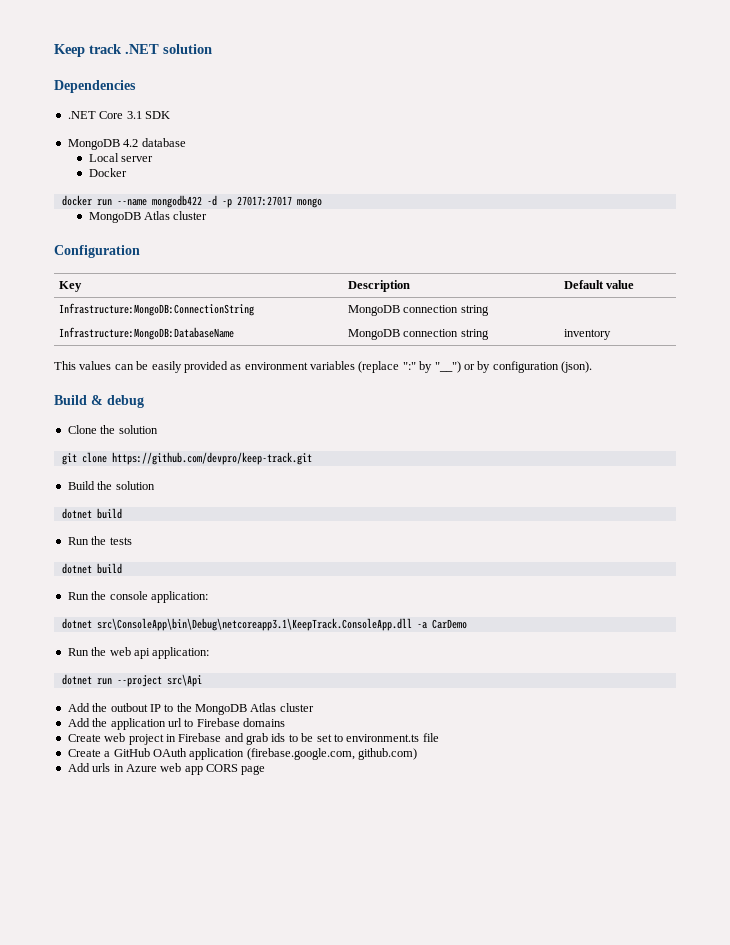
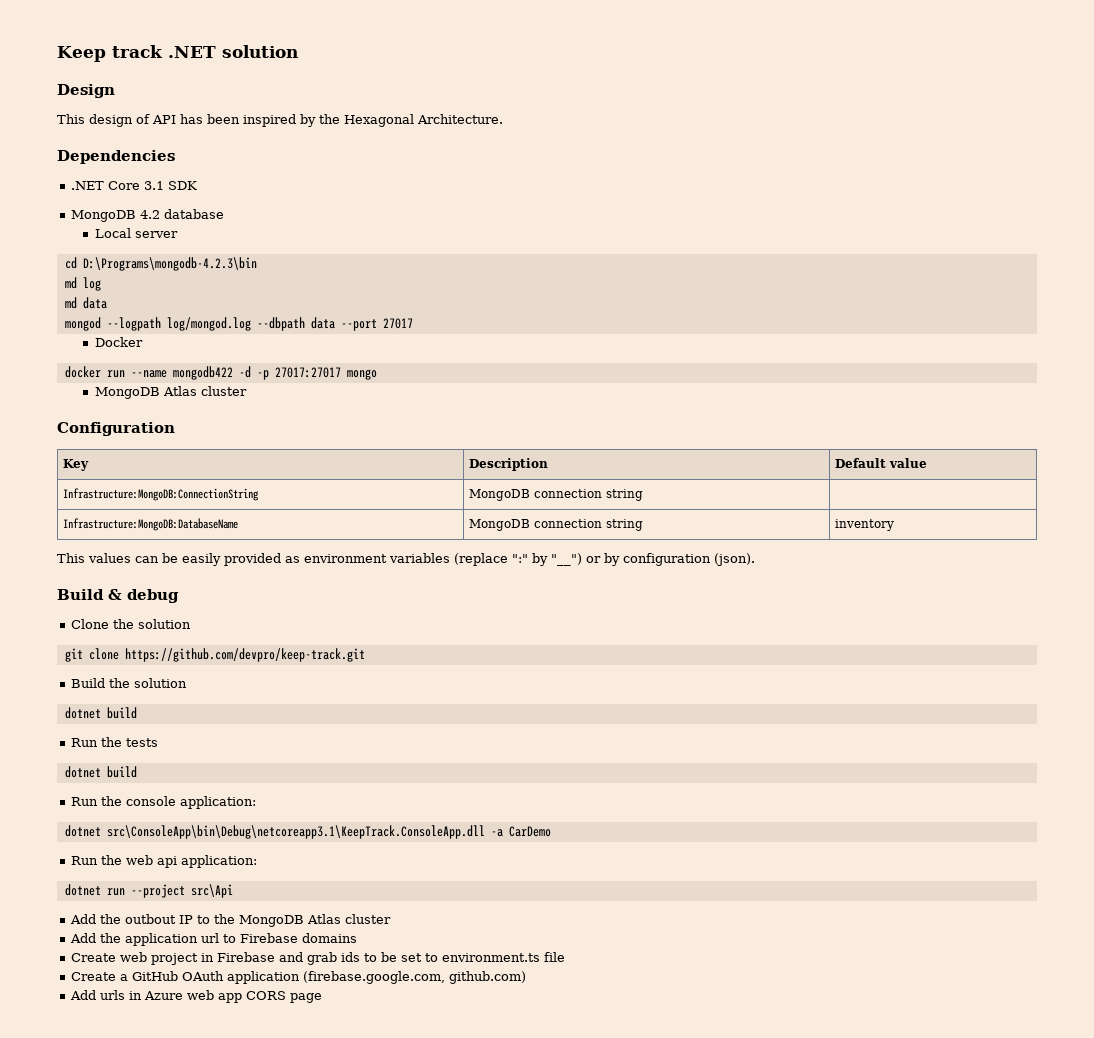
+ Design
+ This design of API has been inspired by the Hexagonal Architecture.
+ cd D:\Programs\mongodb-4.2.3\bin
+ md log
+ md data
+ mongod --logpath log/mongod.log --dbpath data --port 27017

